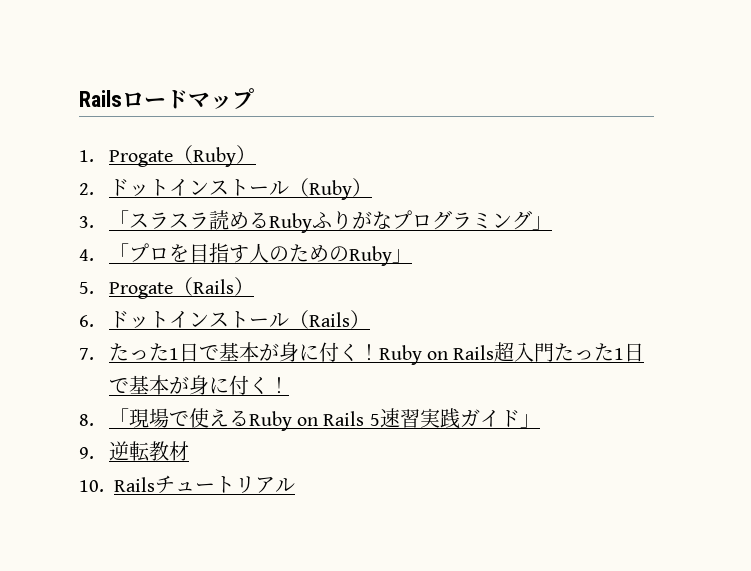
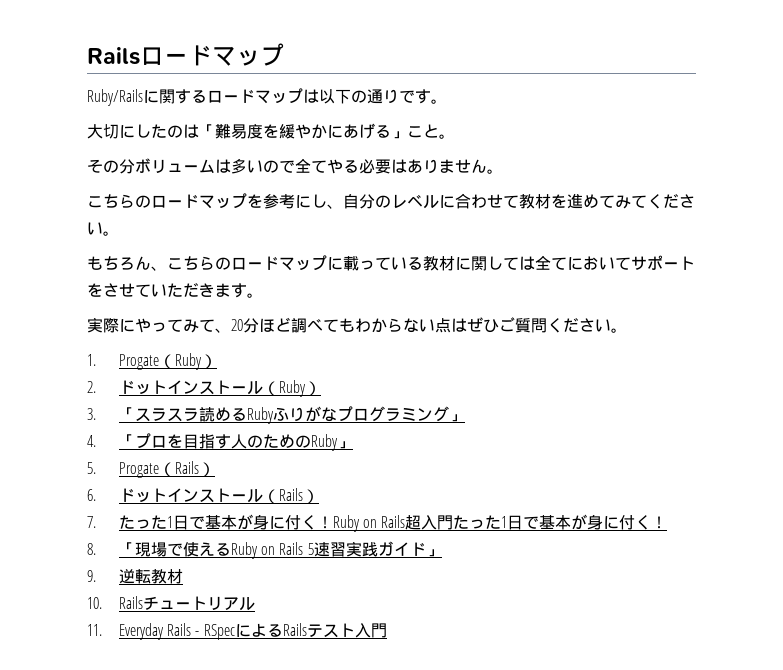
+ Ruby/Railsに関するロードマップは以下の通りです。
+ 大切にしたのは「難易度を緩やかにあげる」こと。
+ その分ボリュームは多いので全てやる必要はありません。
+ こちらのロードマップを参考にし、自分のレベルに合わせて教材を進めてみてください。
+ もちろん、こちらのロードマップに載っている教材に関しては全てにおいてサポートをさせていただきます。
+ 実際にやってみて、20分ほど調べてもわからない点はぜひご質問ください。
+ 11. Everyday Rails - RSpecによるRailsテスト入門

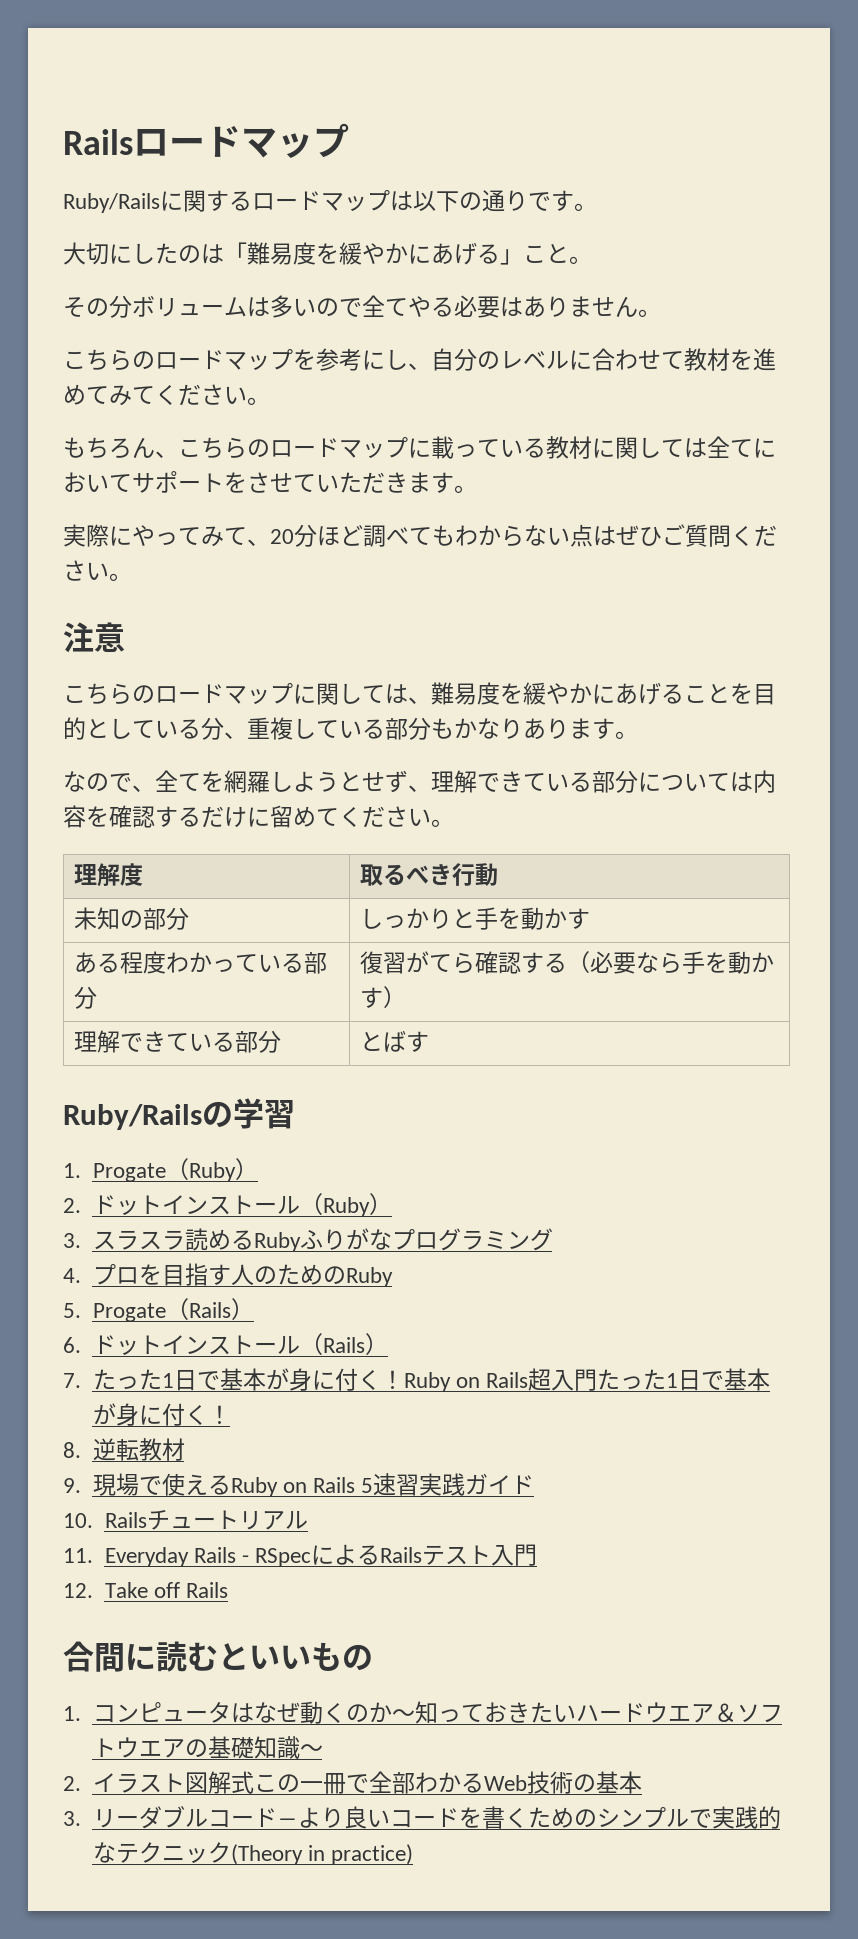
+ 注意
+ こちらのロードマップに関しては、難易度を緩やかにあげることを目的としている分、重複している部分もかなりあります。
+ なので、全てを網羅しようとせず、理解できている部分については内容を確認するだけに留めてください。
+ 理解度 | 取るべき行動
+ 未知の部分 | しっかりと手を動かす
+ ある程度わかっている部分 | 復習がてら確認する（必要なら手を動かす）
+ 理解できている部分 | とばす
+ Ruby/Railsの学習
- 3.「スラスラ読めるRubyふりがなプログラミング」
+ 3.スラスラ読めるRubyふりがなプログラミング
- 4.「プロを目指す人のためのRuby」
+ 4.プロを目指す人のためのRuby
- 8.「現場で使えるRuby on Rails 5速習実践ガイド」
- 9.逆転教材
+ 8.逆転教材
+ 9.現場で使えるRuby on Rails 5速習実践ガイド
+ 12. Take off Rails
+ 合間に読むといいもの
+ 1.コンピュータはなぜ動くのか～知っておきたいハードウエア＆ソフトウエアの基礎知識～
+ 2.イラスト図解式この一冊で全部わかるWeb技術の基本
+ 3.リーダブルコード―より良いコードを書くためのシンプルで実践的なテクニック(Theory in practice)

